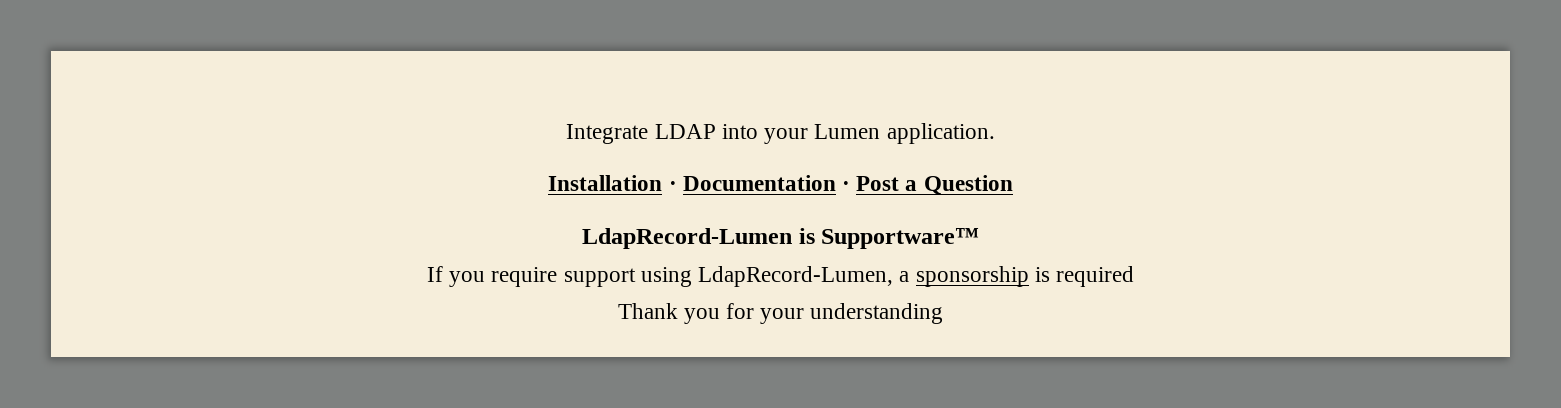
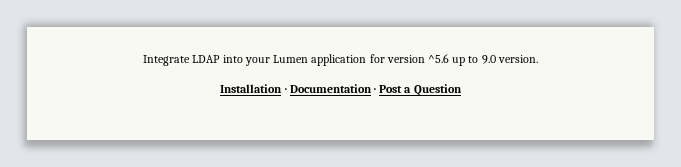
- Integrate LDAP into your Lumen application.
+ Integrate LDAP into your Lumen application for version ^5.6 up to 9.0 version.
- LdapRecord-Lumen is Supportware™
- If you require support using LdapRecord-Lumen, a sponsorship is required
- Thank you for your understanding

